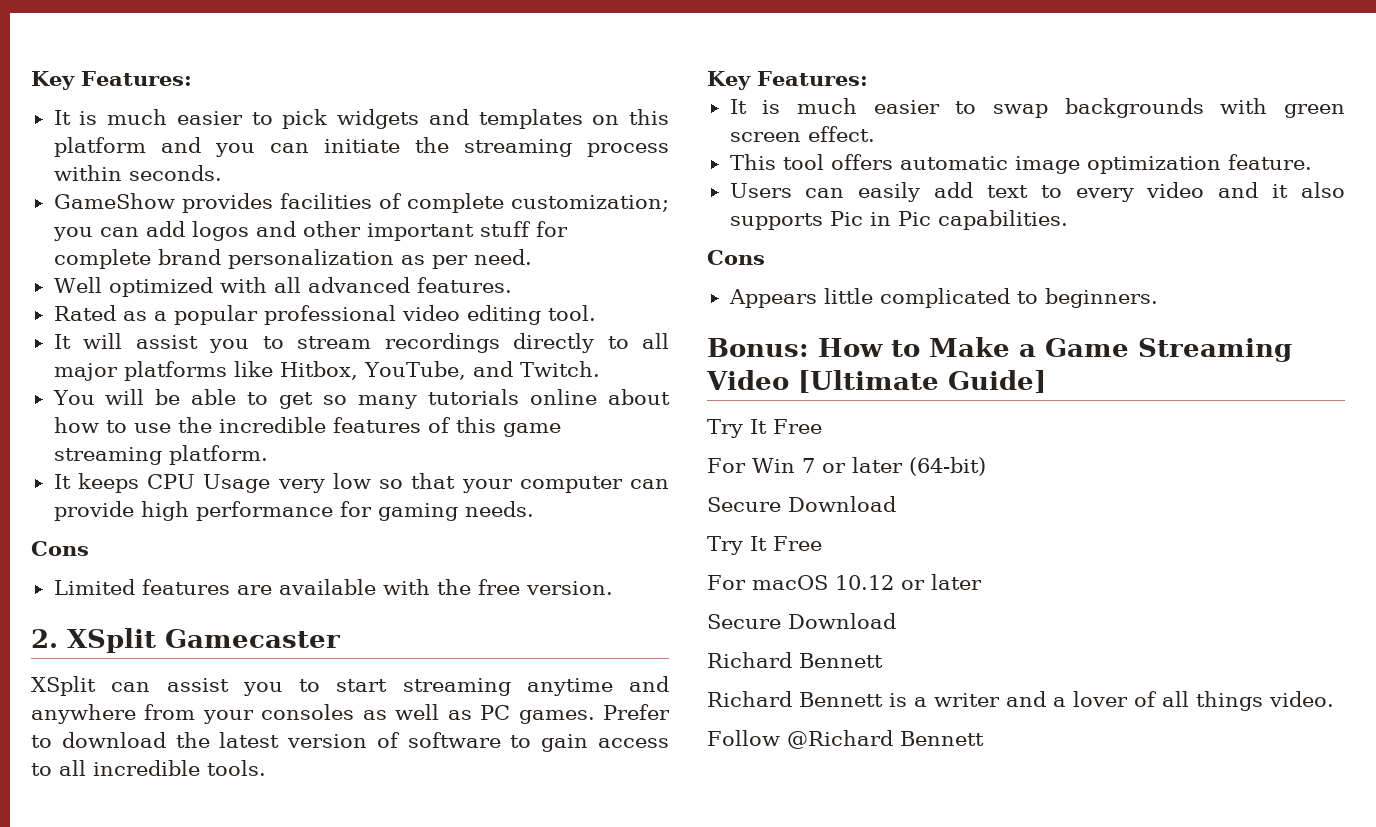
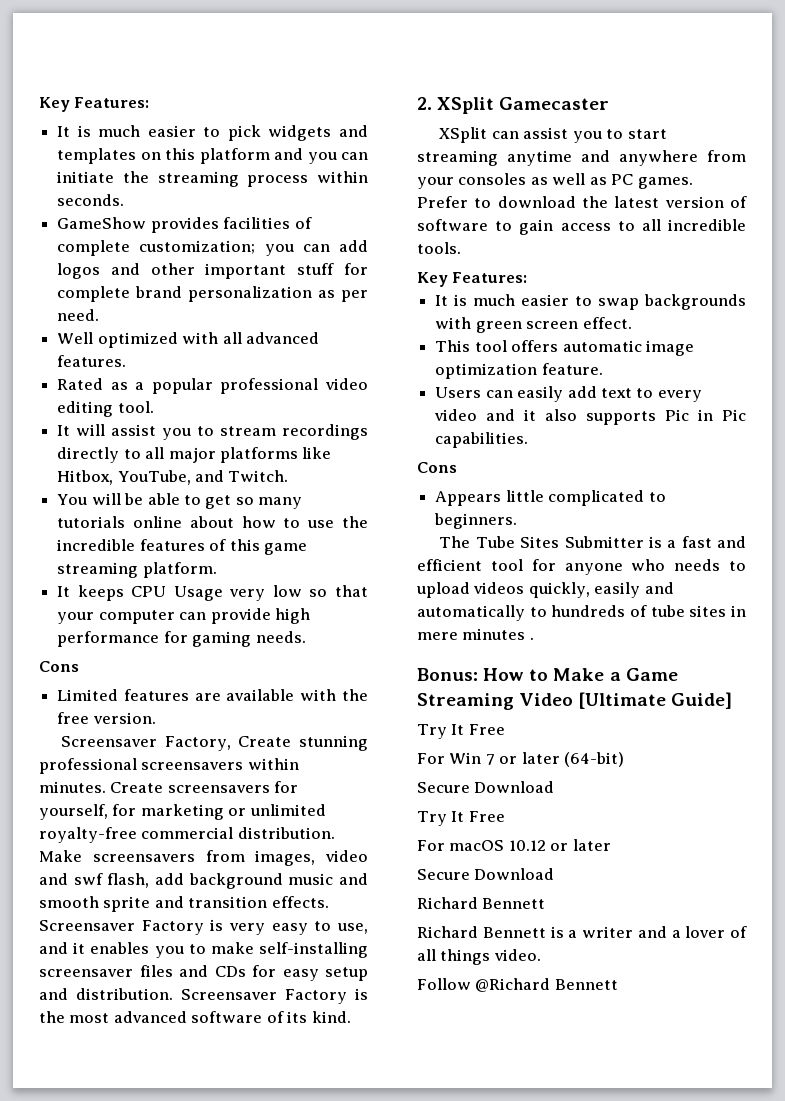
+ Screensaver Factory, Create stunning professional screensavers within minutes. Create screensavers for yourself, for marketing or unlimited royalty-free commercial distribution. Make screensavers from images, video and swf flash, add background music and smooth sprite and transition effects. Screensaver Factory is very easy to use, and it enables you to make self-installing screensaver files and CDs for easy setup and distribution. Screensaver Factory is the most advanced software of its kind.
+ The Tube Sites Submitter is a fast and efficient tool for anyone who needs to upload videos quickly, easily and automatically to hundreds of tube sites in mere minutes .

